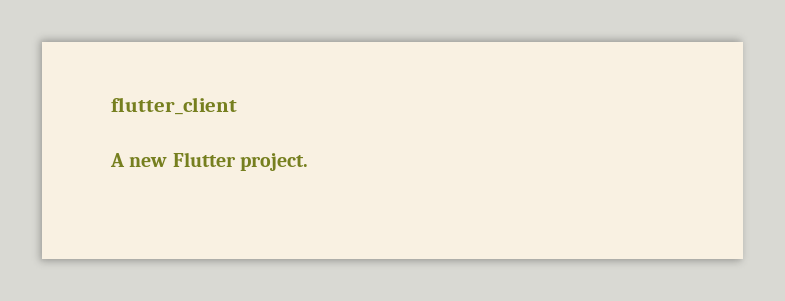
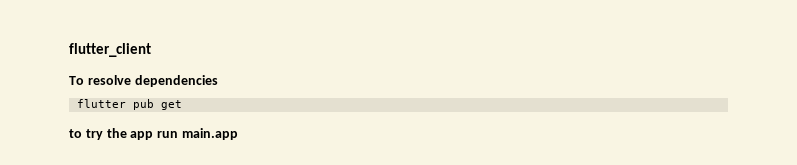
- A new Flutter project.
+ To resolve dependencies
+ flutter pub get
+ to try the app run main.app

